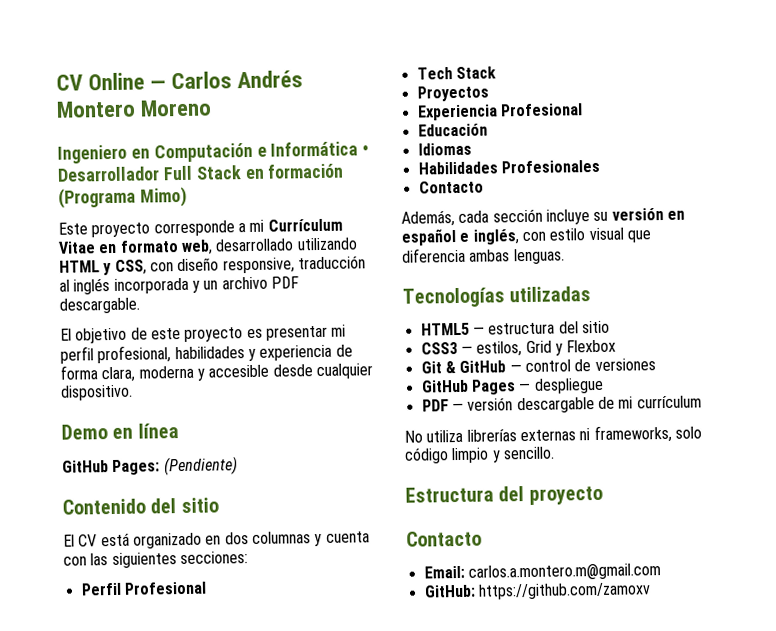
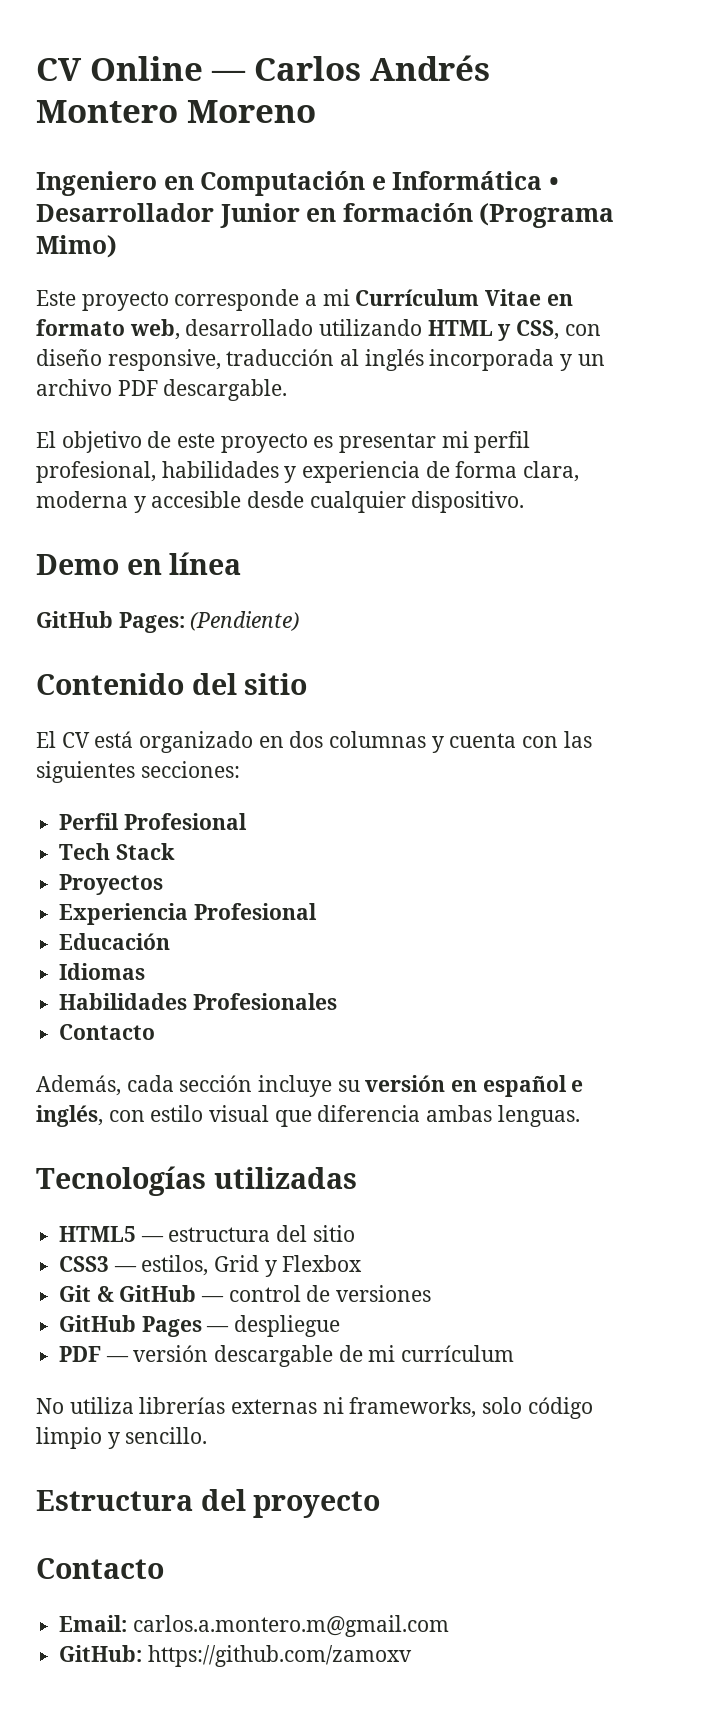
- Ingeniero en Computación e Informática • Desarrollador Full Stack en formación (Programa Mimo)
+ Ingeniero en Computación e Informática • Desarrollador Junior en formación (Programa Mimo)

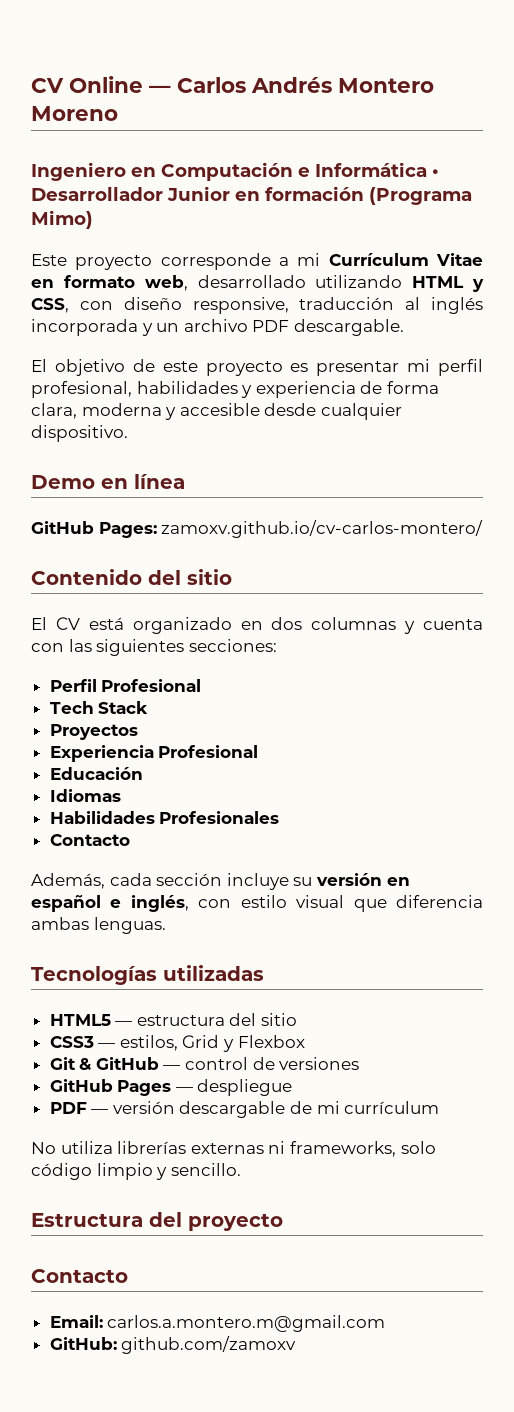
- GitHub Pages: (Pendiente)
+ GitHub Pages: zamoxv.github.io/cv-carlos-montero/
- GitHub: https://github.com/zamoxv
+ GitHub: github.com/zamoxv

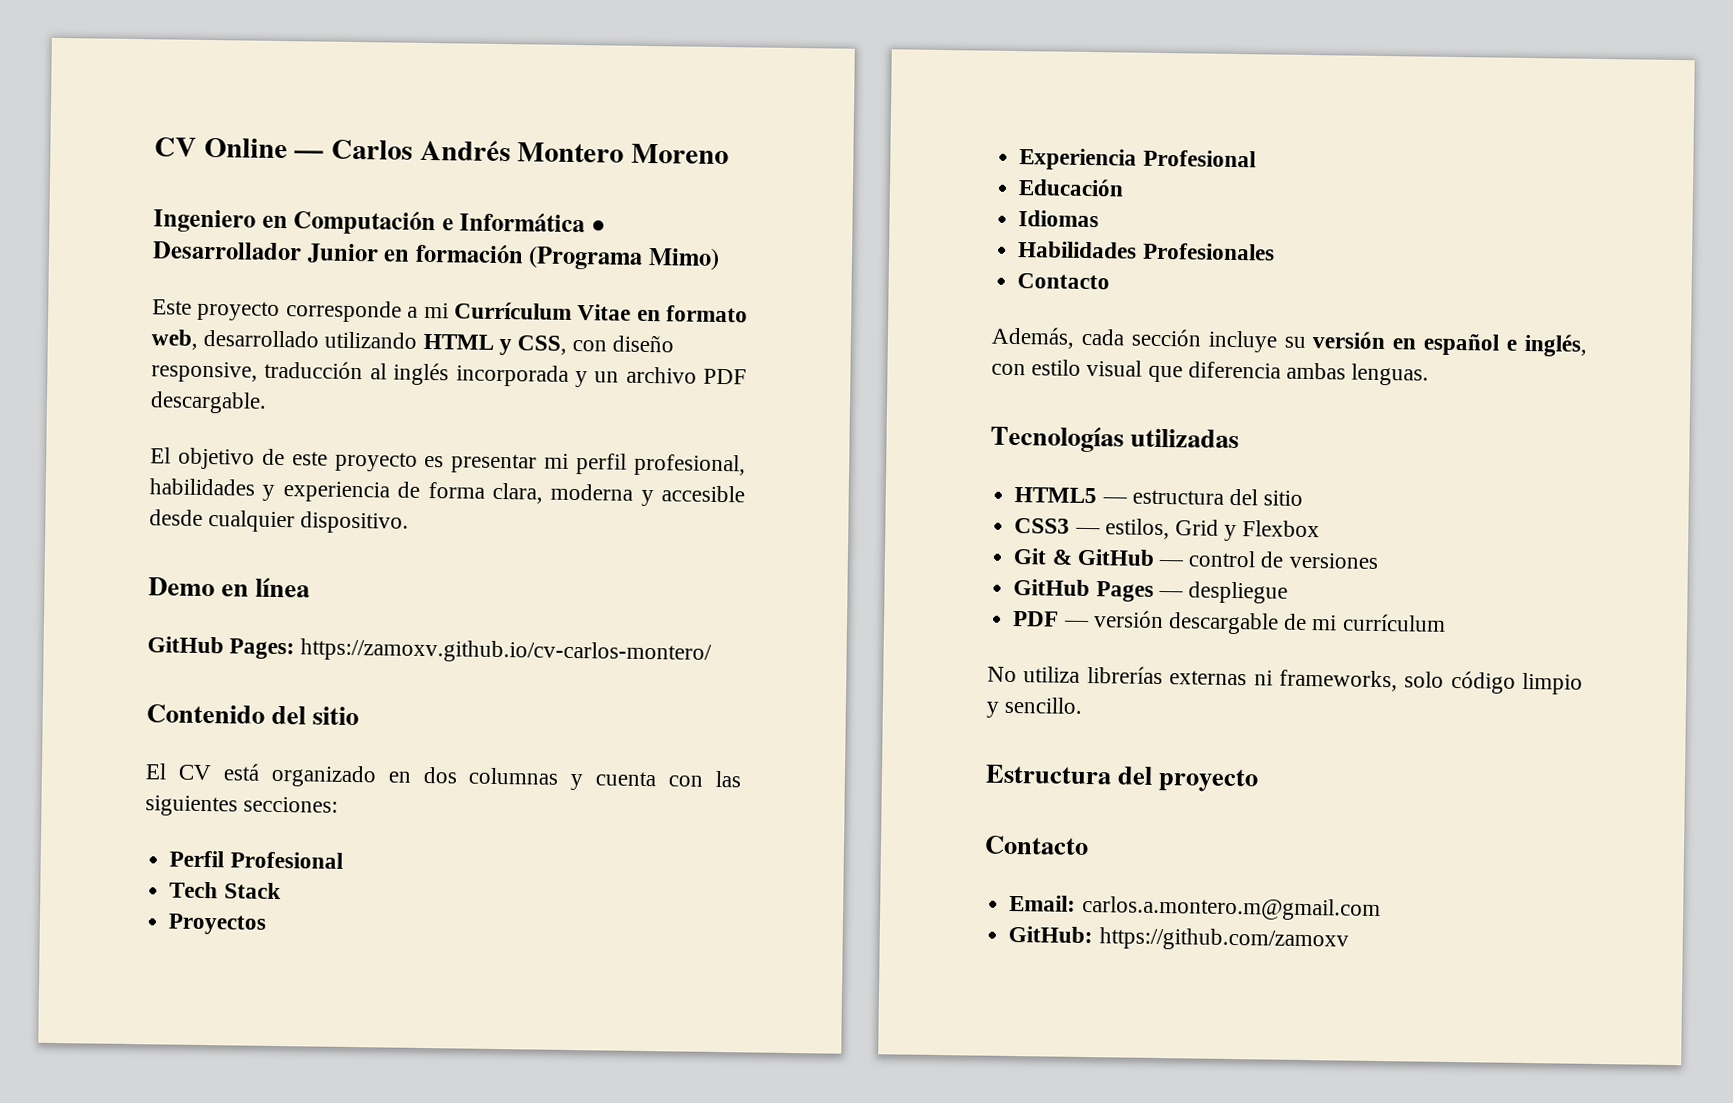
- GitHub Pages: zamoxv.github.io/cv-carlos-montero/
+ GitHub Pages: https://zamoxv.github.io/cv-carlos-montero/
- GitHub: github.com/zamoxv
+ GitHub: https://github.com/zamoxv

